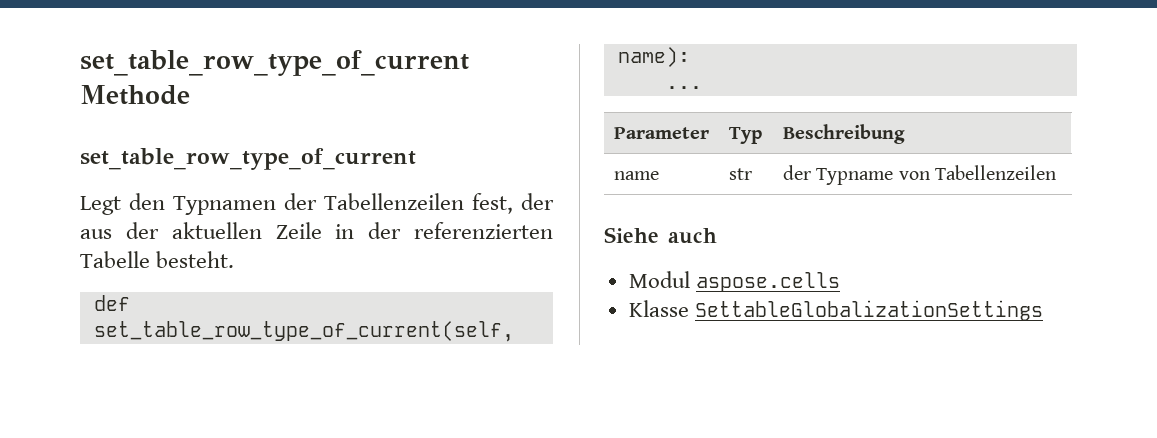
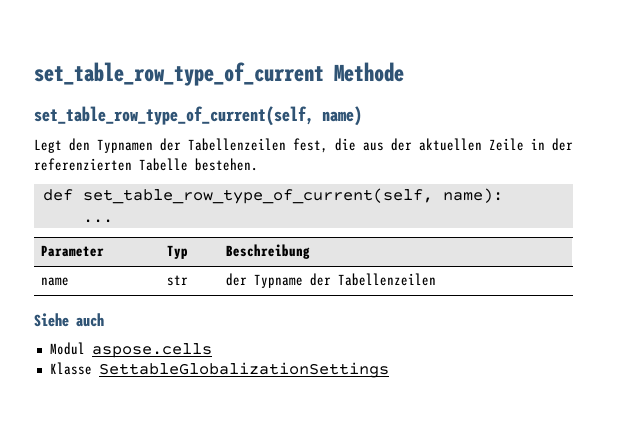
  set_table_row_type_of_current Methode
- set_table_row_type_of_current
+ set_table_row_type_of_current(self, name)
- Legt den Typnamen der Tabellenzeilen fest, der aus der aktuellen Zeile in der referenzierten Tabelle besteht.
+ Legt den Typnamen der Tabellenzeilen fest, die aus der aktuellen Zeile in der referenzierten Tabelle bestehen.
- name | str | der Typname von Tabellenzeilen
+ name | str | der Typname der Tabellenzeilen

